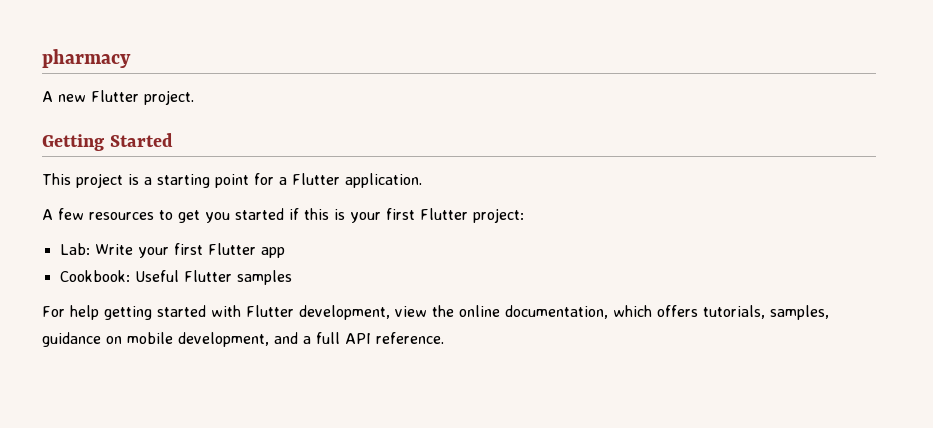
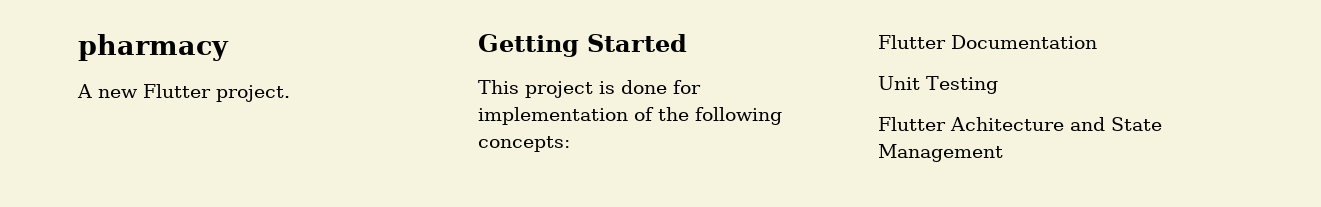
- This project is a starting point for a Flutter application.
- A few resources to get you started if this is your first Flutter project:
- Lab: Write your first Flutter app
- Cookbook: Useful Flutter samples
- For help getting started with Flutter development, view the online documentation, which offers tutorials, samples, guidance on mobile development, and a full API reference.
+ This project is done for implementation of the following concepts:
+ Flutter Documentation
+ Unit Testing
+ Flutter Achitecture and State Management

